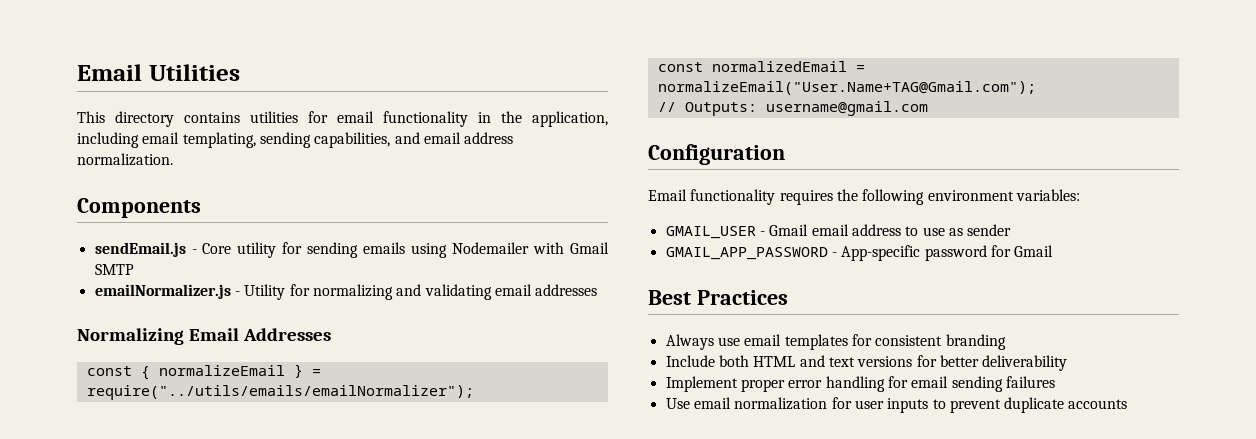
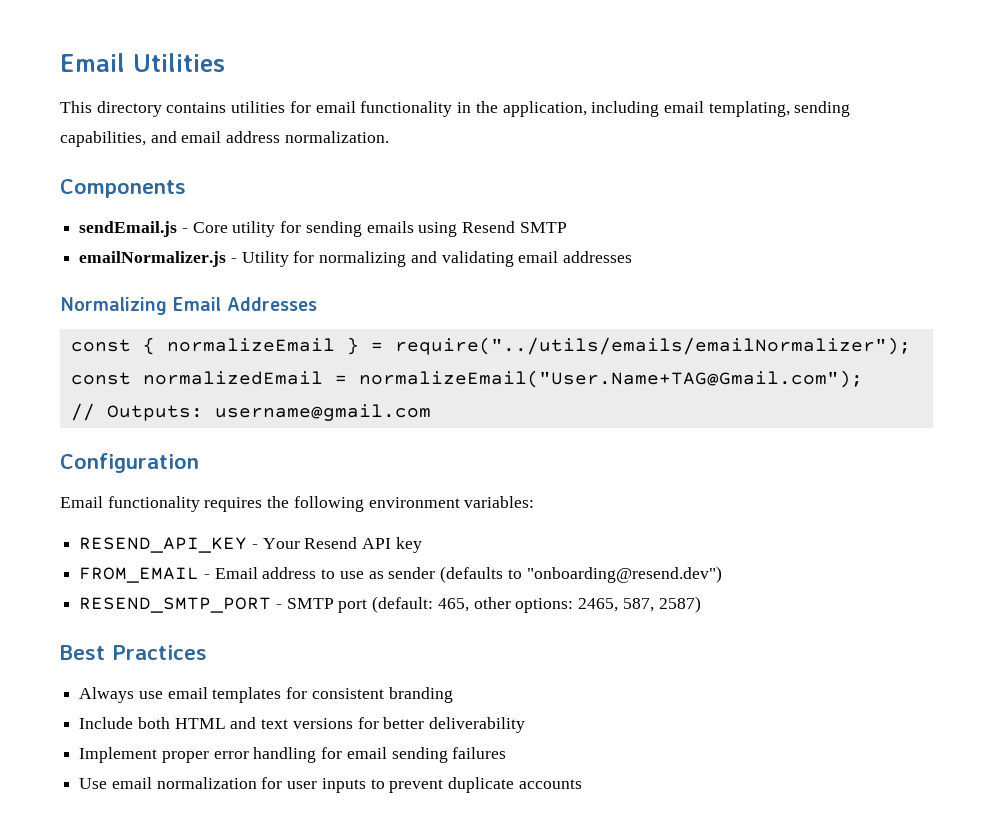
- sendEmail.js - Core utility for sending emails using Nodemailer with Gmail SMTP
+ sendEmail.js - Core utility for sending emails using Resend SMTP
- GMAIL_USER - Gmail email address to use as sender
- GMAIL_APP_PASSWORD - App-specific password for Gmail
+ RESEND_API_KEY - Your Resend API key
+ FROM_EMAIL - Email address to use as sender (defaults to "onboarding@resend.dev")
+ RESEND_SMTP_PORT - SMTP port (default: 465, other options: 2465, 587, 2587)

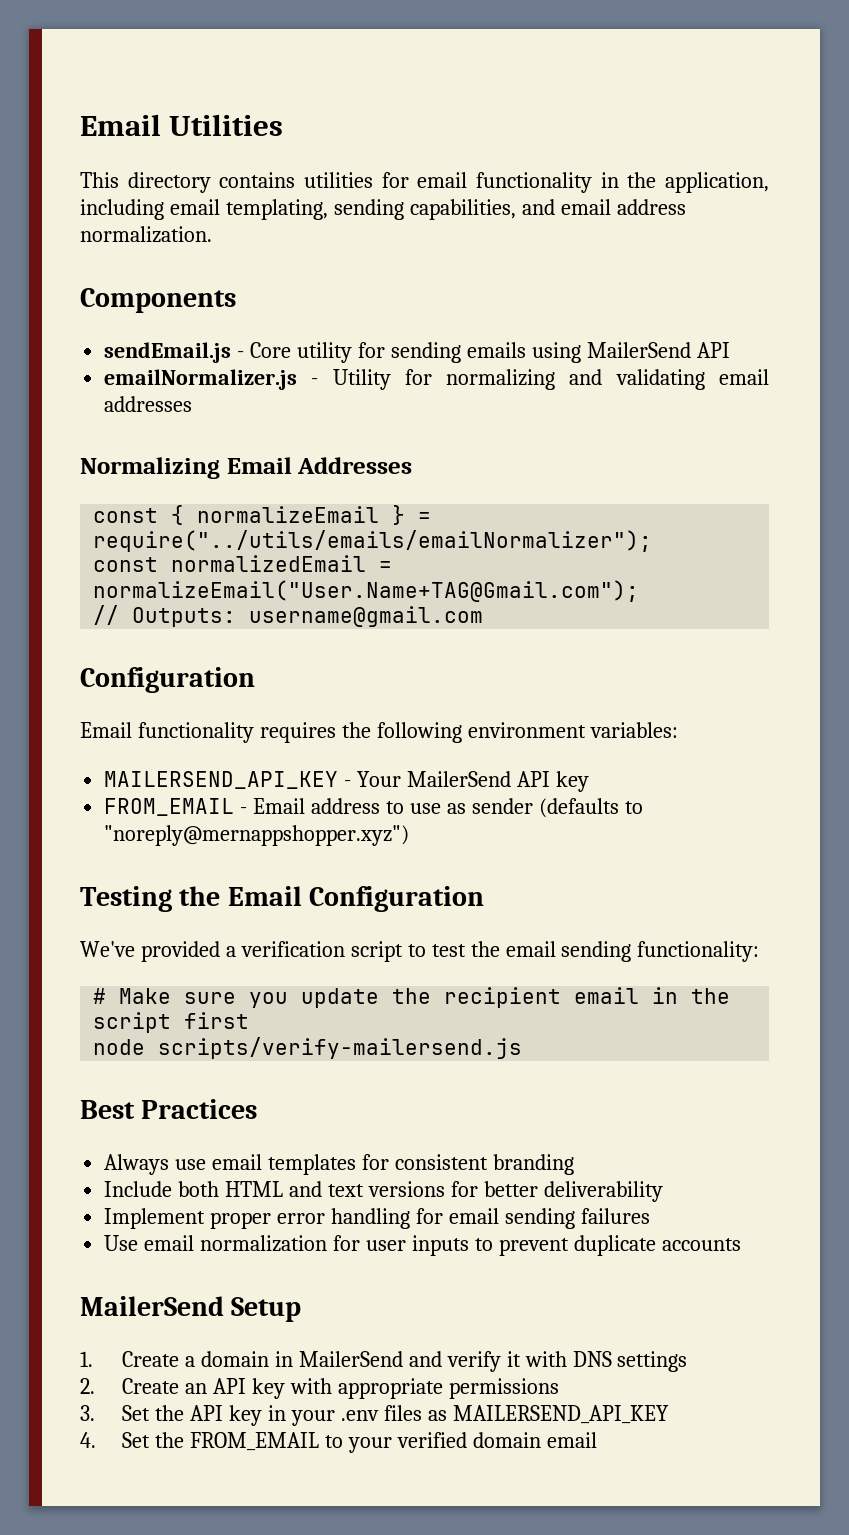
- sendEmail.js - Core utility for sending emails using Resend SMTP
+ sendEmail.js - Core utility for sending emails using MailerSend API
- RESEND_API_KEY - Your Resend API key
+ MAILERSEND_API_KEY - Your MailerSend API key
- FROM_EMAIL - Email address to use as sender (defaults to "onboarding@resend.dev")
- RESEND_SMTP_PORT - SMTP port (default: 465, other options: 2465, 587, 2587)
+ FROM_EMAIL - Email address to use as sender (defaults to "noreply@mernappshopper.xyz")
+ Testing the Email Configuration
+ We've provided a verification script to test the email sending functionality:
+ # Make sure you update the recipient email in the script first
+ node scripts/verify-mailersend.js
+ MailerSend Setup
+ 1. Create a domain in MailerSend and verify it with DNS settings
+ 2. Create an API key with appropriate permissions
+ 3. Set the API key in your .env files as MAILERSEND_API_KEY
+ 4. Set the FROM_EMAIL to your verified domain email

